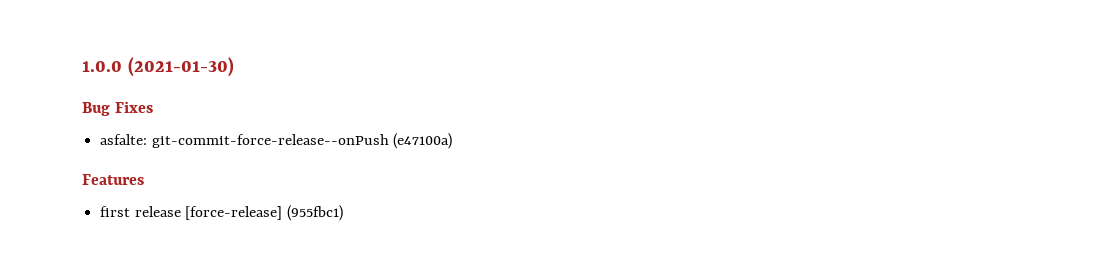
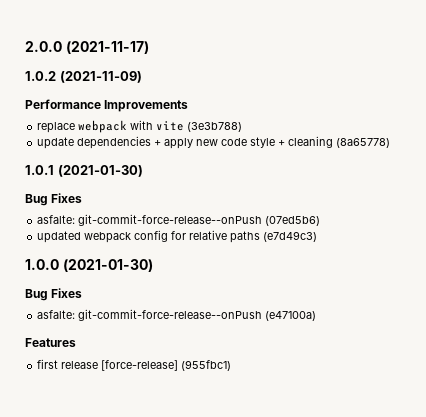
+ 2.0.0 (2021-11-17)
+ 1.0.2 (2021-11-09)
+ Performance Improvements
+ replace webpack with vite (3e3b788)
+ update dependencies + apply new code style + cleaning (8a65778)
+ 1.0.1 (2021-01-30)
+ Bug Fixes
+ asfalte: git-commit-force-release--onPush (07ed5b6)
+ updated webpack config for relative paths (e7d49c3)

